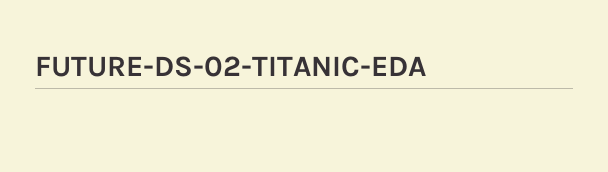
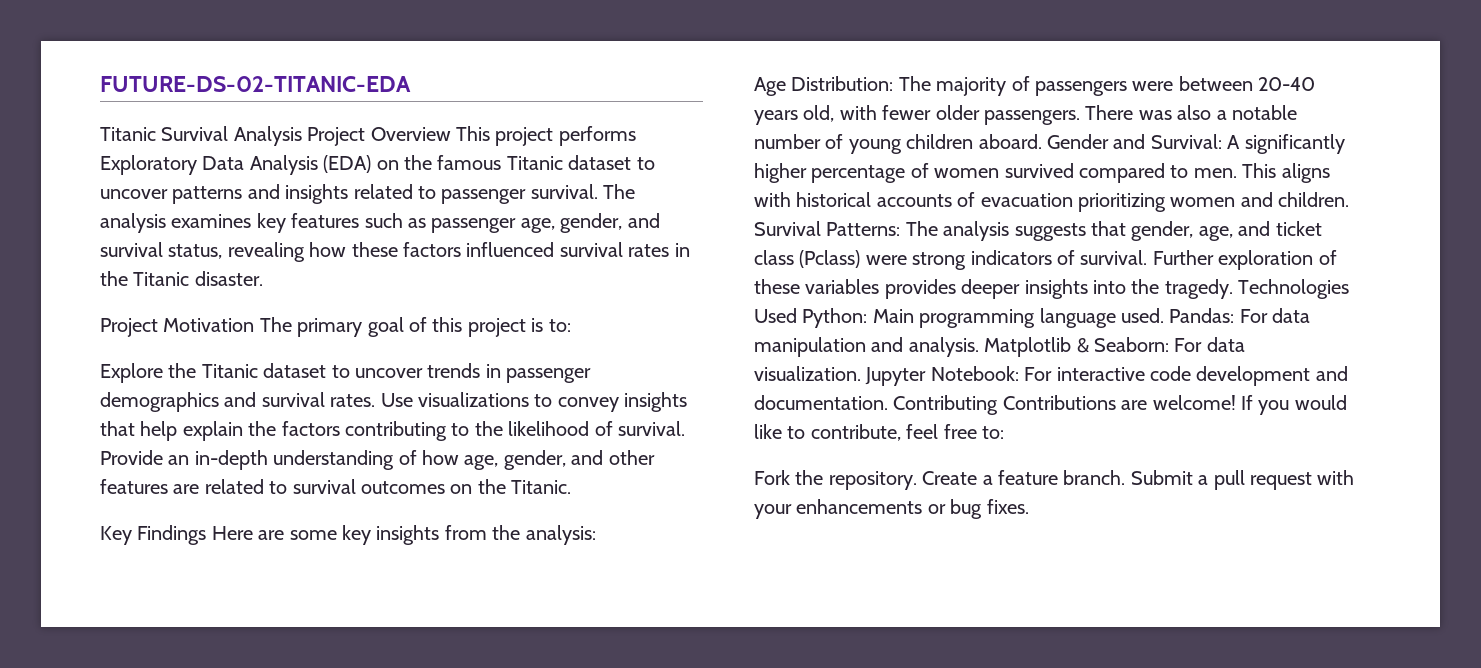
+ Titanic Survival Analysis Project Overview This project performs Exploratory Data Analysis (EDA) on the famous Titanic dataset to uncover patterns and insights related to passenger survival. The analysis examines key features such as passenger age, gender, and survival status, revealing how these factors influenced survival rates in the Titanic disaster.
+ Project Motivation The primary goal of this project is to:
+ Explore the Titanic dataset to uncover trends in passenger demographics and survival rates. Use visualizations to convey insights that help explain the factors contributing to the likelihood of survival. Provide an in-depth understanding of how age, gender, and other features are related to survival outcomes on the Titanic.
+ Key Findings Here are some key insights from the analysis:
+ Age Distribution: The majority of passengers were between 20-40 years old, with fewer older passengers. There was also a notable number of young children aboard. Gender and Survival: A significantly higher percentage of women survived compared to men. This aligns with historical accounts of evacuation prioritizing women and children. Survival Patterns: The analysis suggests that gender, age, and ticket class (Pclass) were strong indicators of survival. Further exploration of these variables provides deeper insights into the tragedy. Technologies Used Python: Main programming language used. Pandas: For data manipulation and analysis. Matplotlib & Seaborn: For data visualization. Jupyter Notebook: For interactive code development and documentation. Contributing Contributions are welcome! If you would like to contribute, feel free to:
+ Fork the repository. Create a feature branch. Submit a pull request with your enhancements or bug fixes.

